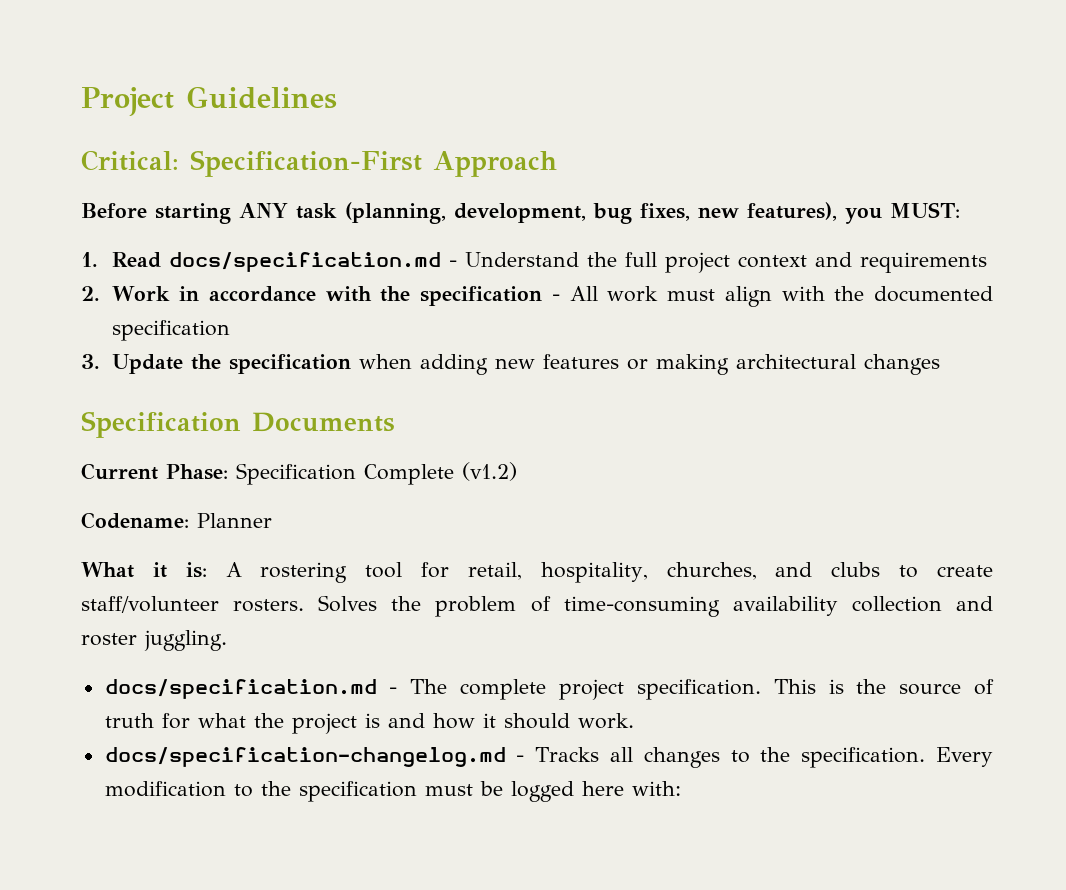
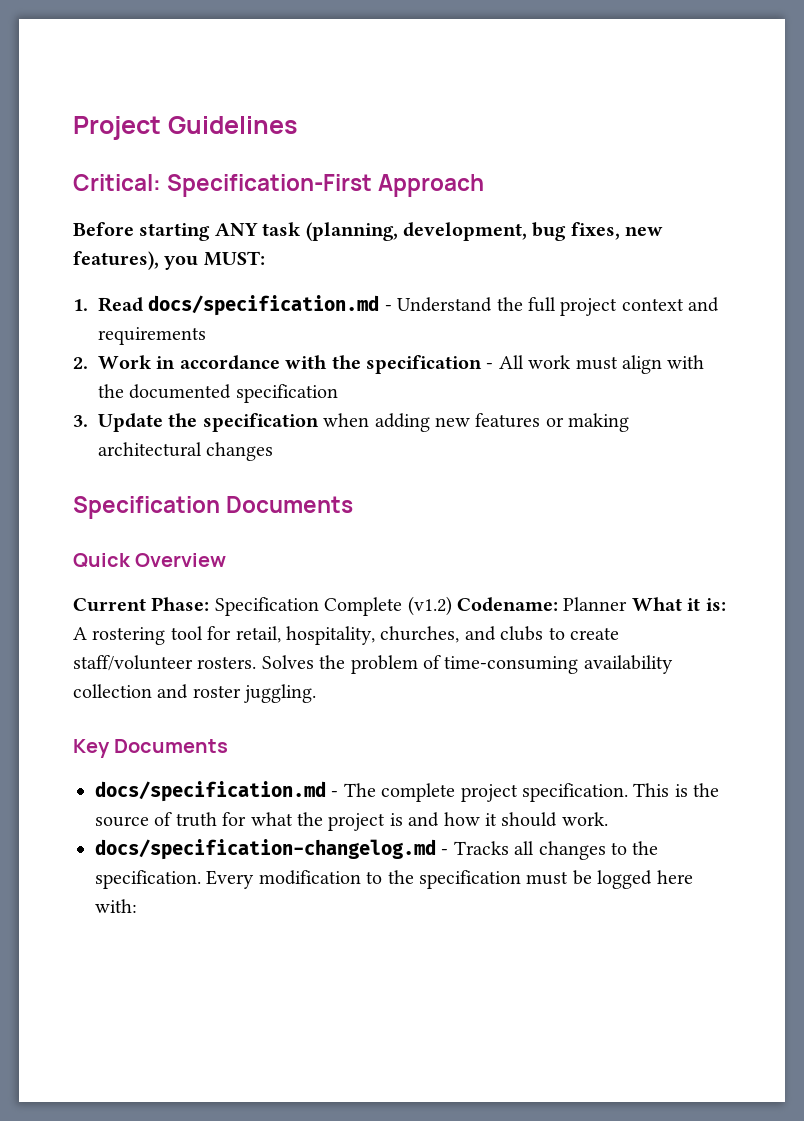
+ Quick Overview
- Current Phase: Specification Complete (v1.2)
- Codename: Planner
- What it is: A rostering tool for retail, hospitality, churches, and clubs to create staff/volunteer rosters.
+ Current Phase: Specification Complete (v1.2) Codename: Planner What it is: A rostering tool for retail, hospitality, churches, and clubs to create staff/volunteer rosters.
+ Key Documents

